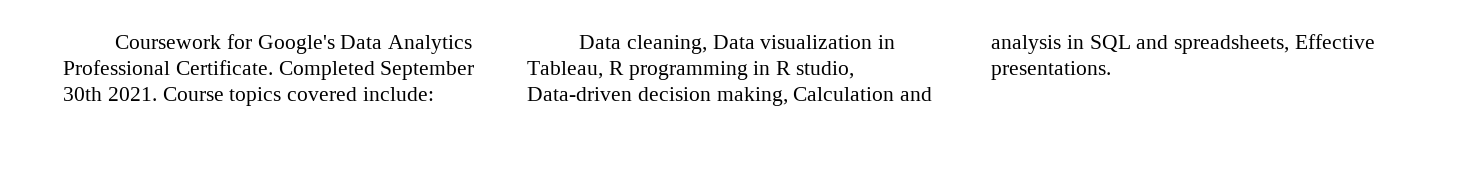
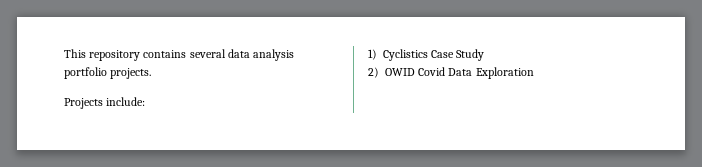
- Coursework for Google's Data Analytics Professional Certificate. Completed September 30th 2021. Course topics covered include:
- Data cleaning, Data visualization in Tableau, R programming in R studio, Data-driven decision making, Calculation and analysis in SQL and spreadsheets, Effective presentations.
+ This repository contains several data analysis portfolio projects.
+ Projects include:
+ 1) Cyclistics Case Study
+ 2) OWID Covid Data Exploration

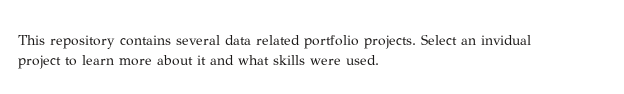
- This repository contains several data analysis portfolio projects.
- Projects include:
- 1) Cyclistics Case Study
- 2) OWID Covid Data Exploration
+ This repository contains several data related portfolio projects. Select an invidual project to learn more about it and what skills were used.

